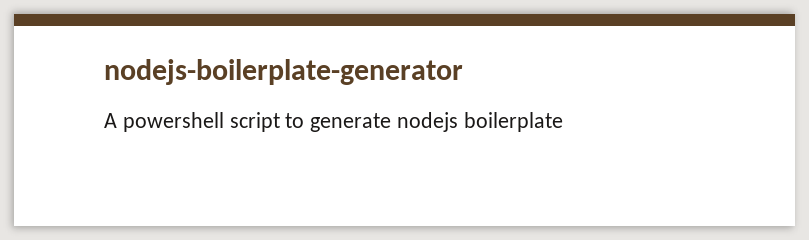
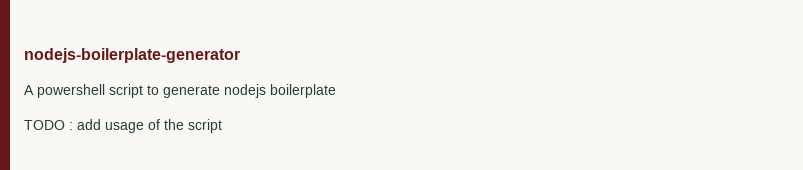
+ TODO : add usage of the script

